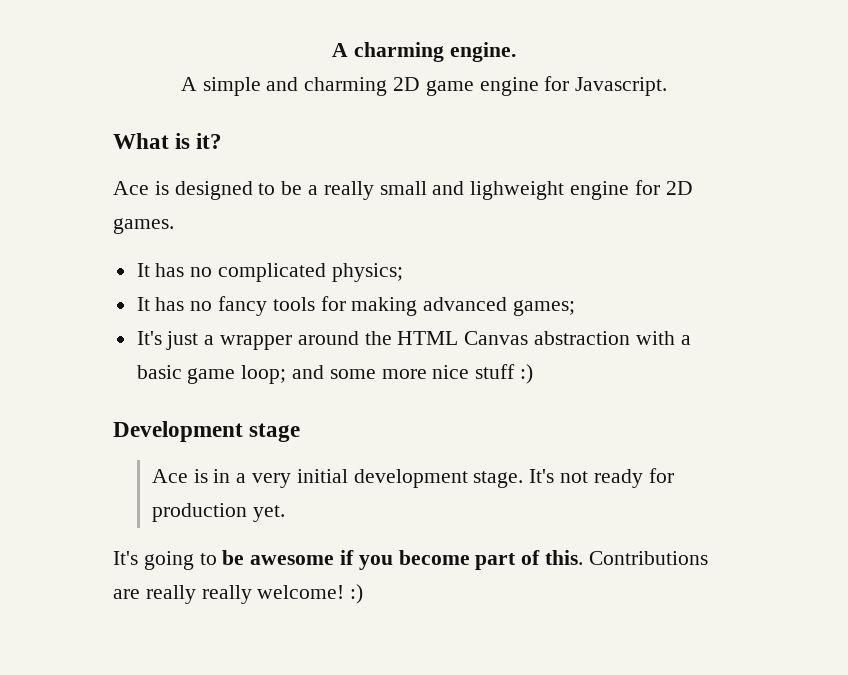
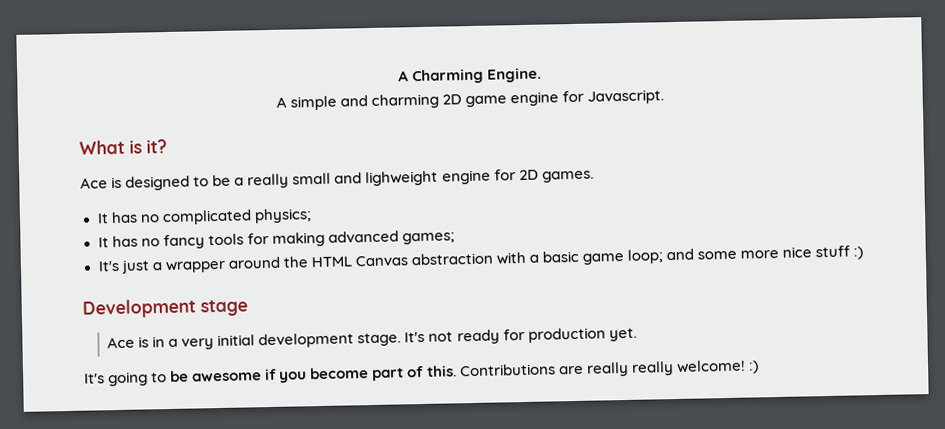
- A charming engine.
+ A Charming Engine.

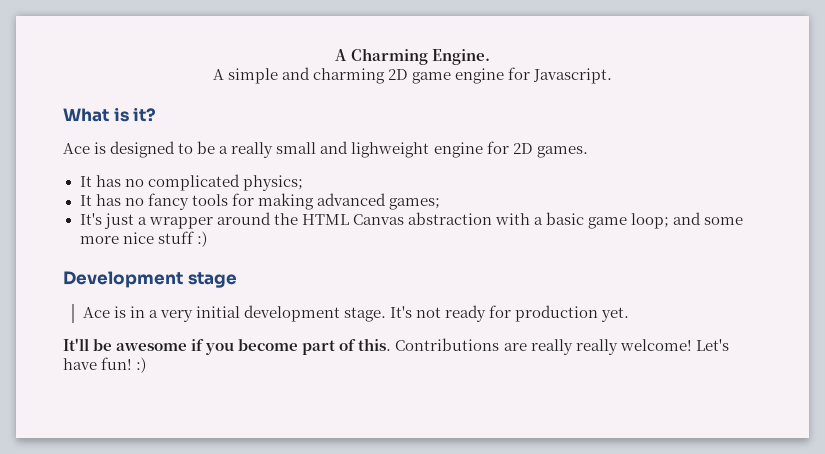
- It's going to be awesome if you become part of this.
+ It'll be awesome if you become part of this.
- Contributions are really really welcome! :)
+ Contributions are really really welcome! Let's have fun! :)

